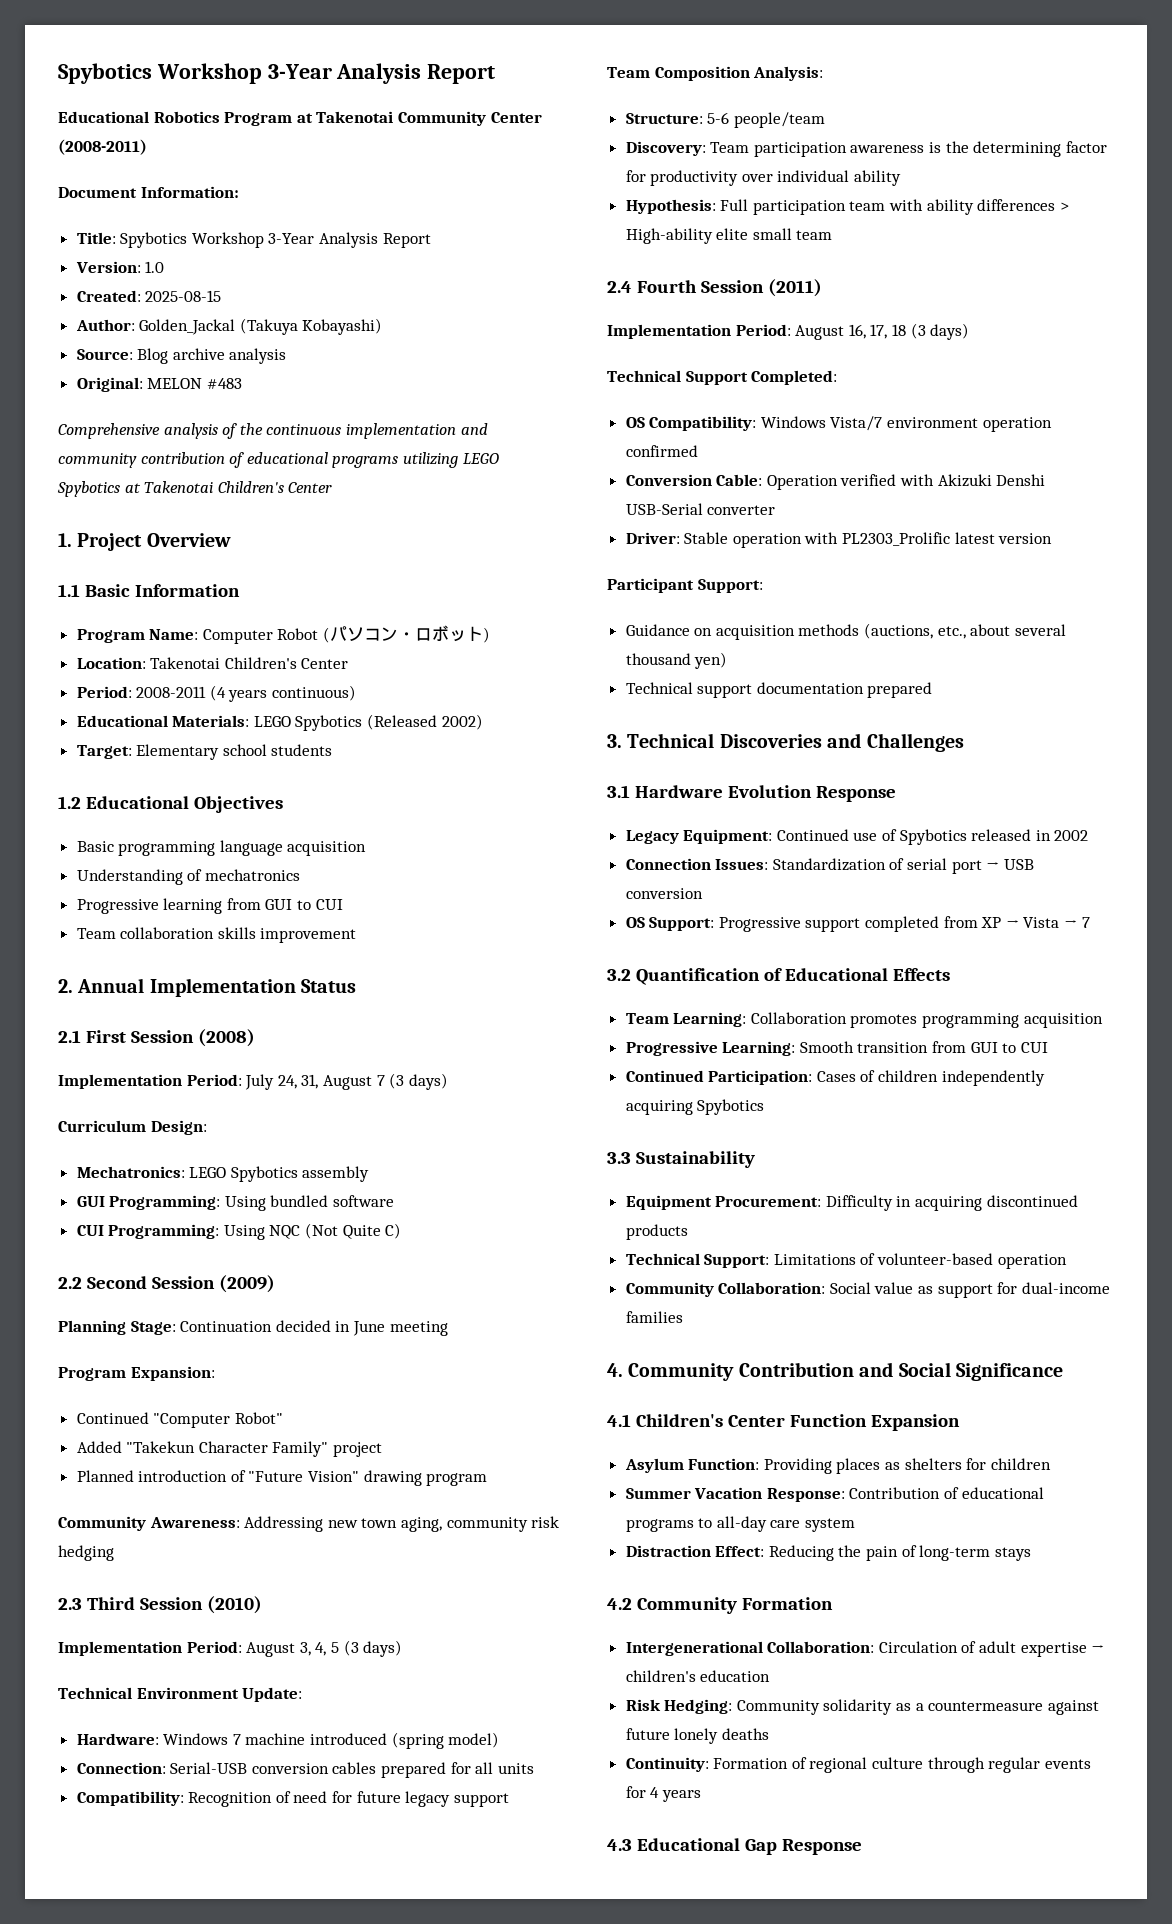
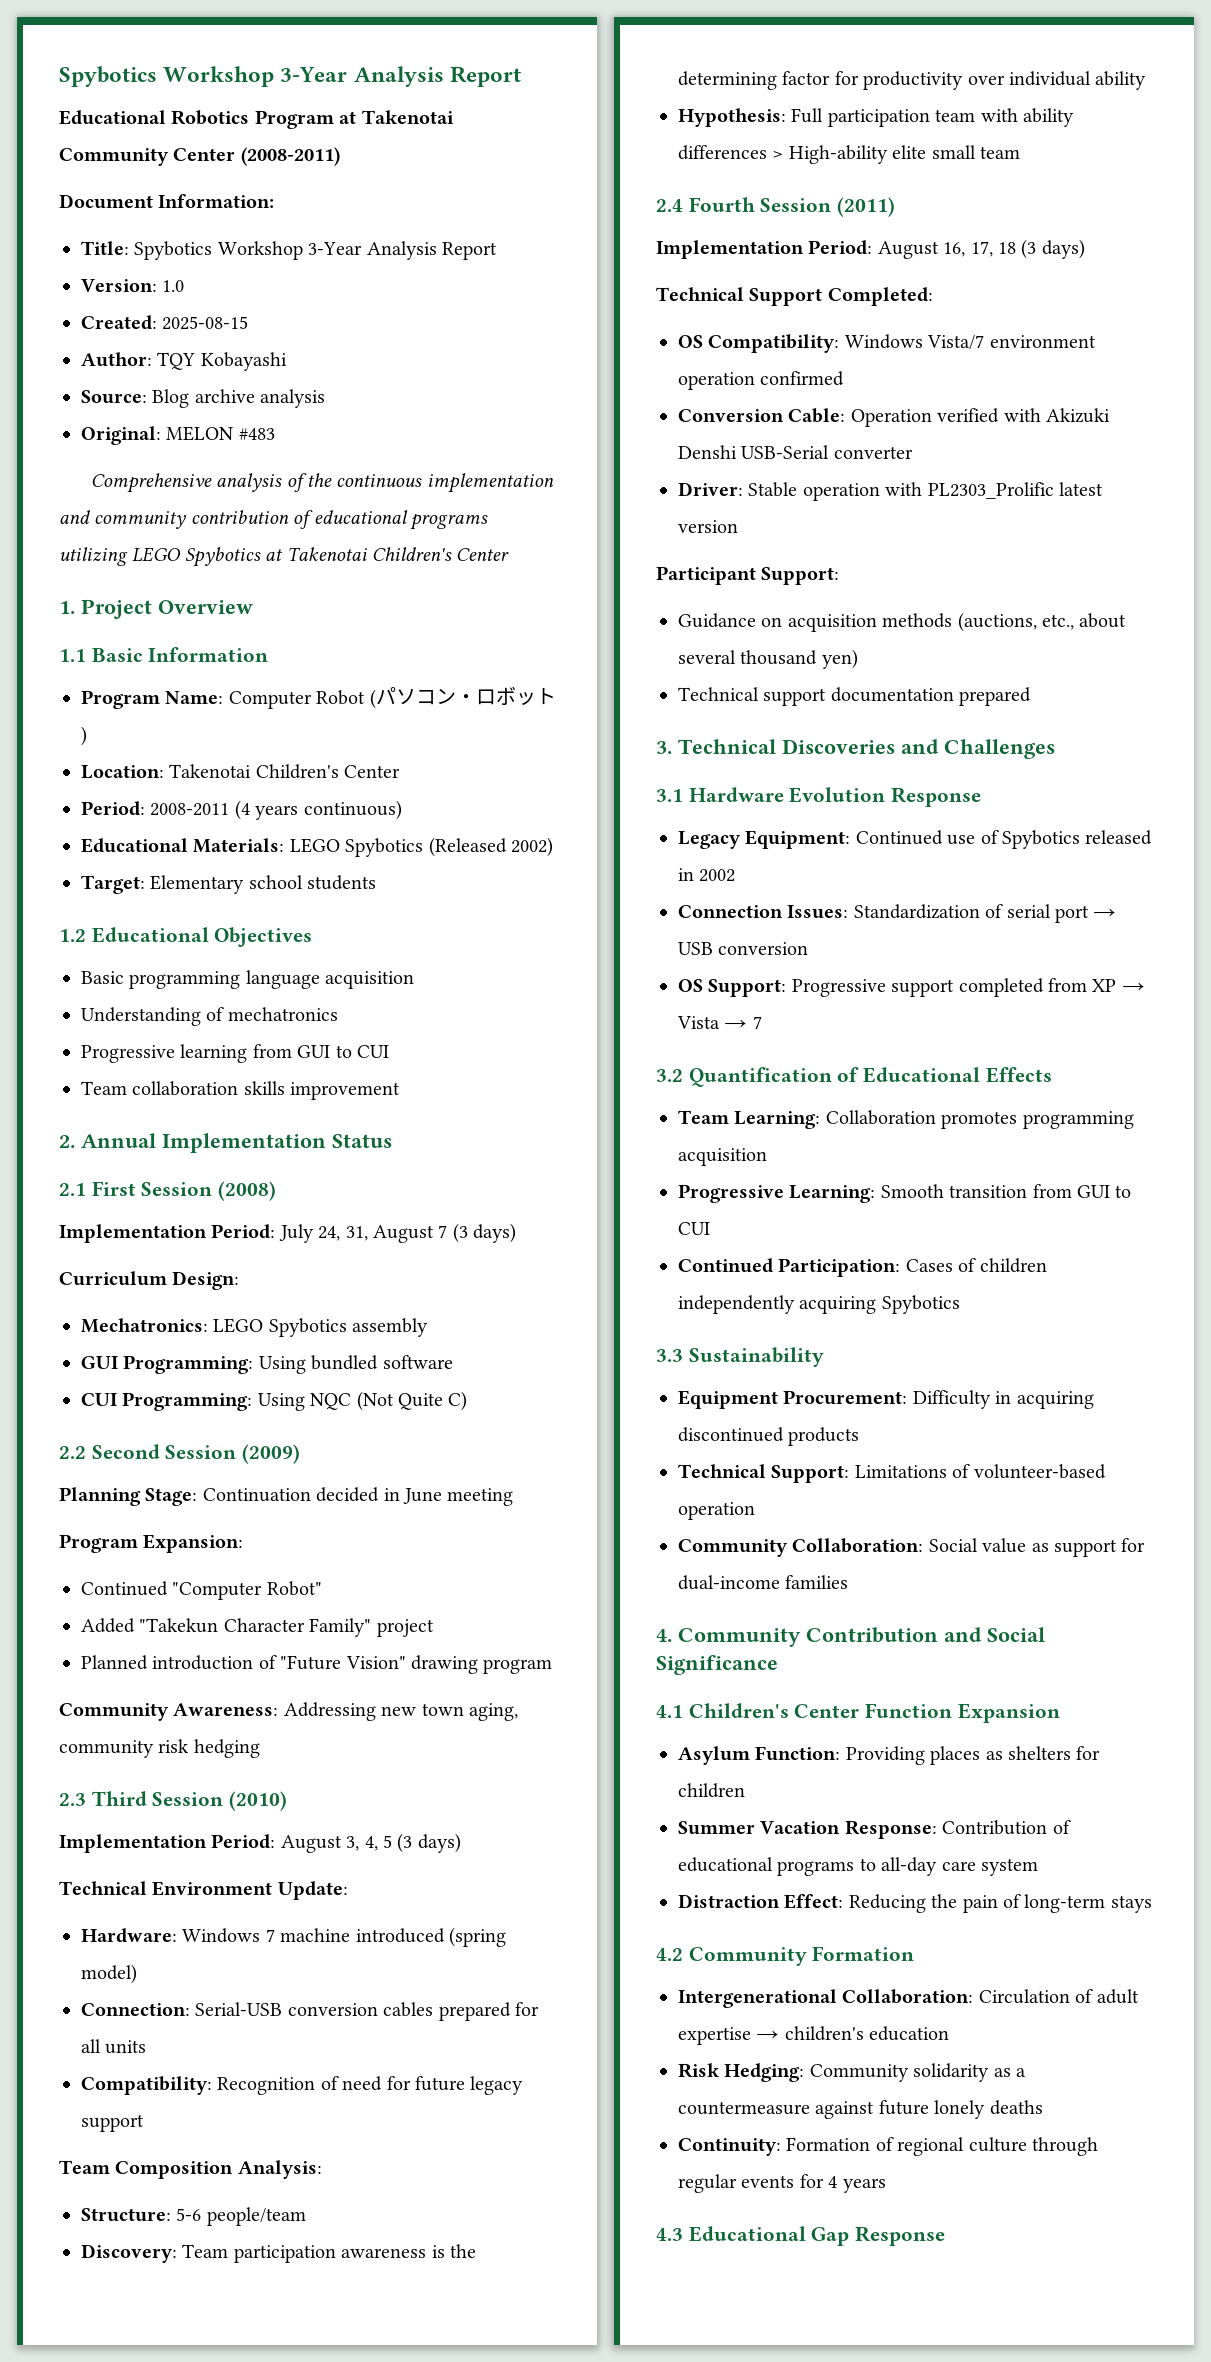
- Author: Golden_Jackal (Takuya Kobayashi)
+ Author: TQY Kobayashi

